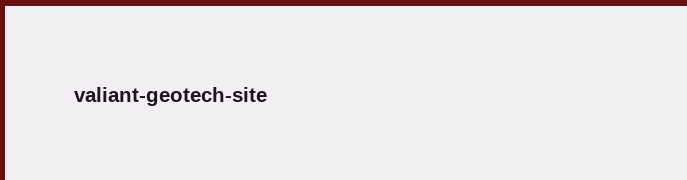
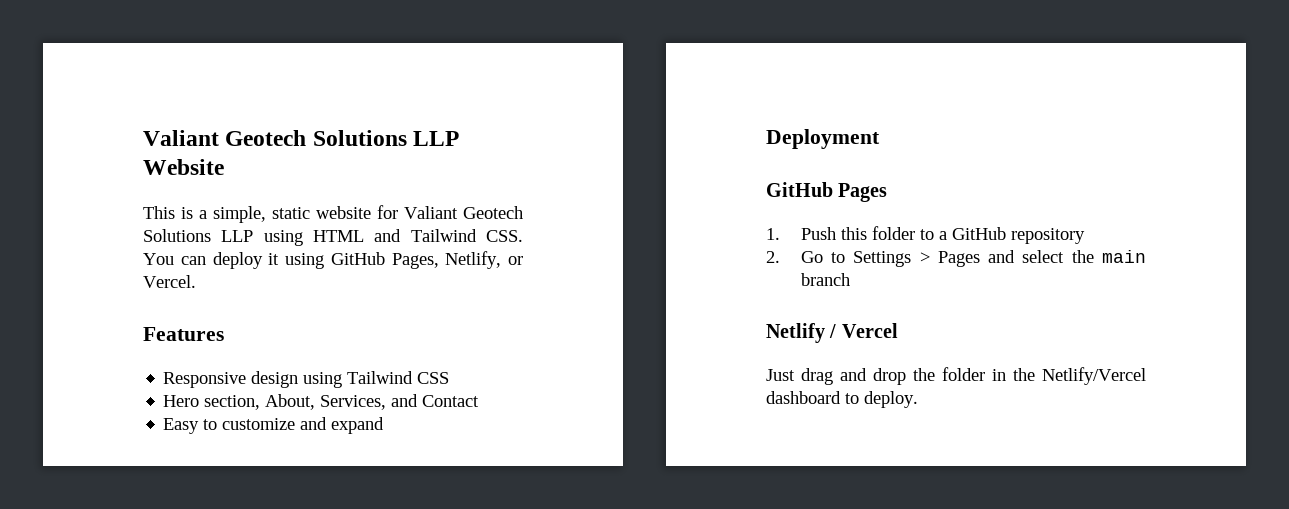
- valiant-geotech-site
+ Valiant Geotech Solutions LLP Website
+ This is a simple, static website for Valiant Geotech Solutions LLP using HTML and Tailwind CSS. You can deploy it using GitHub Pages, Netlify, or Vercel.
+ Features
+ Responsive design using Tailwind CSS
+ Hero section, About, Services, and Contact
+ Easy to customize and expand
+ Deployment
+ GitHub Pages
+ 1. Push this folder to a GitHub repository
+ 2. Go to Settings > Pages and select the main branch
+ Netlify / Vercel
+ Just drag and drop the folder in the Netlify/Vercel dashboard to deploy.

